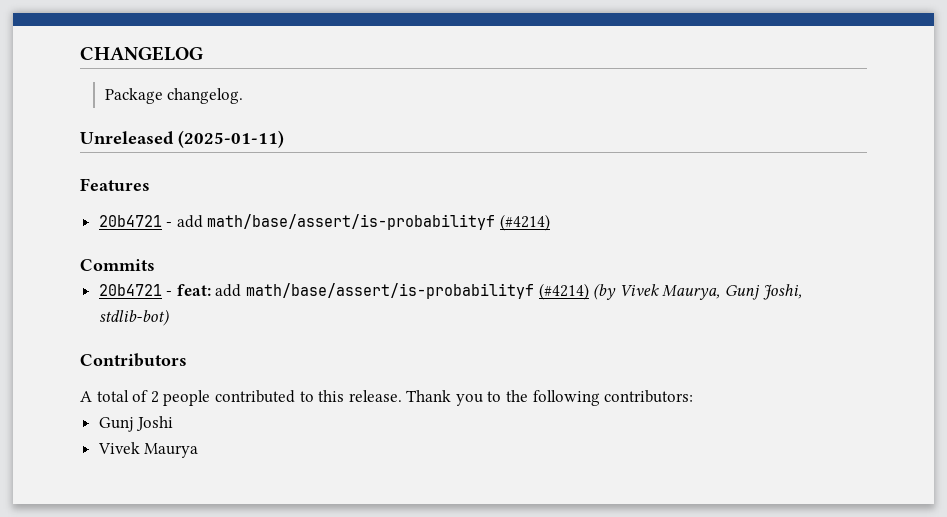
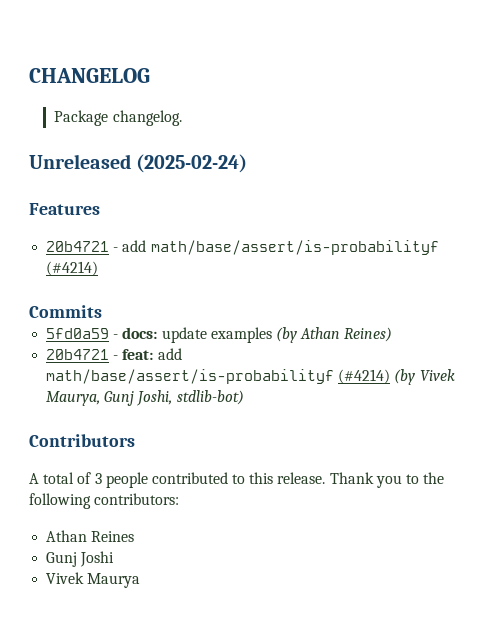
- Unreleased (2025-01-11)
+ Unreleased (2025-02-24)
+ 5fd0a59 - docs: update examples (by Athan Reines)
- A total of 2 people contributed to this release.
+ A total of 3 people contributed to this release.
+ Athan Reines

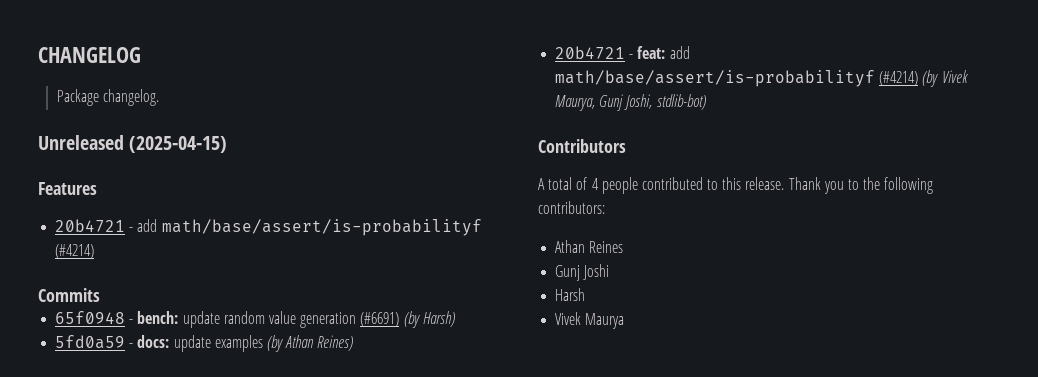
- Unreleased (2025-02-24)
+ Unreleased (2025-04-15)
+ 65f0948 - bench: update random value generation (#6691) (by Harsh)
- A total of 3 people contributed to this release.
+ A total of 4 people contributed to this release.
+ Harsh

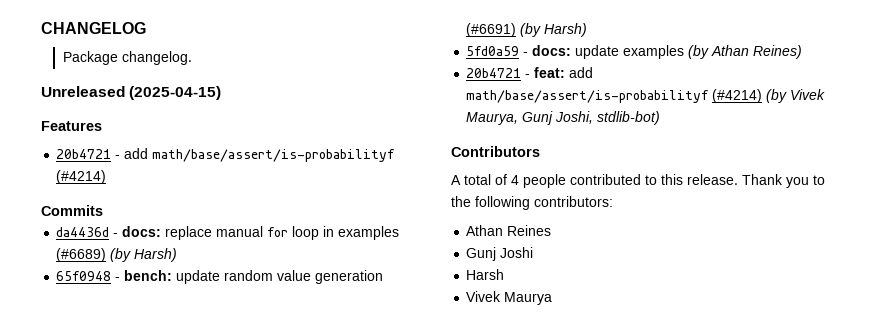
+ da4436d - docs: replace manual for loop in examples (#6689) (by Harsh)

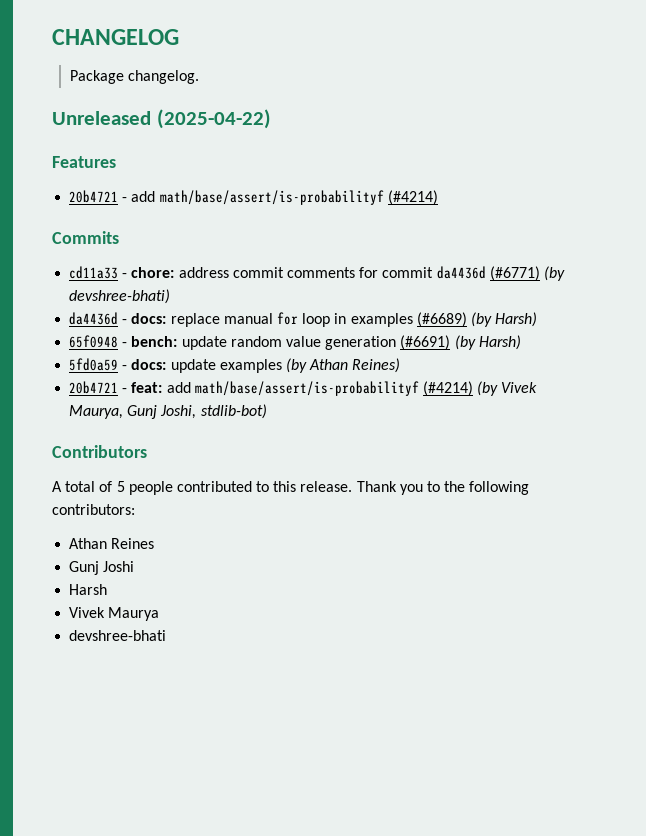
- Unreleased (2025-04-15)
+ Unreleased (2025-04-22)
+ cd11a33 - chore: address commit comments for commit da4436d (#6771) (by devshree-bhati)
- A total of 4 people contributed to this release.
+ A total of 5 people contributed to this release.
+ devshree-bhati

